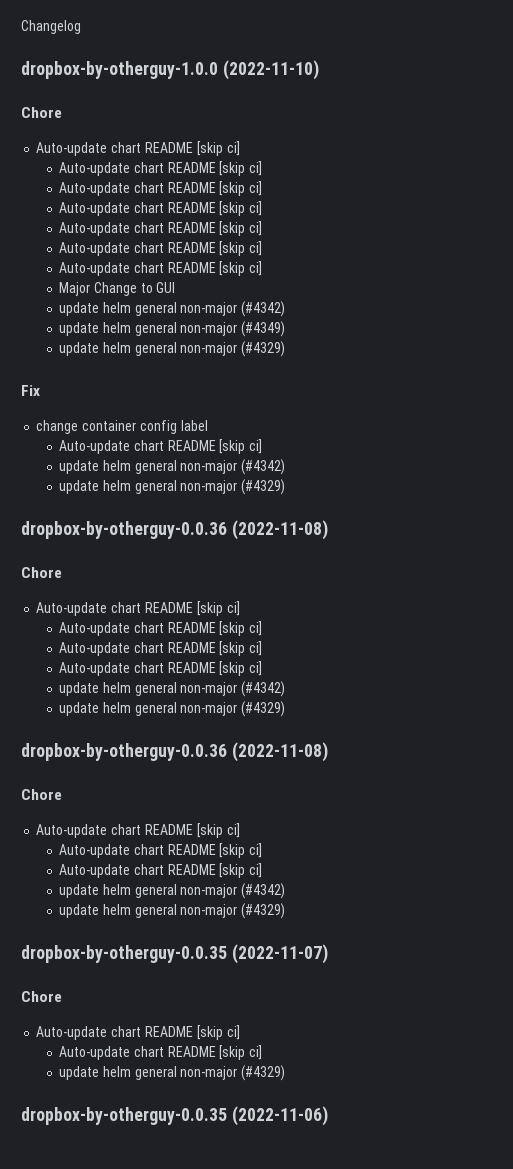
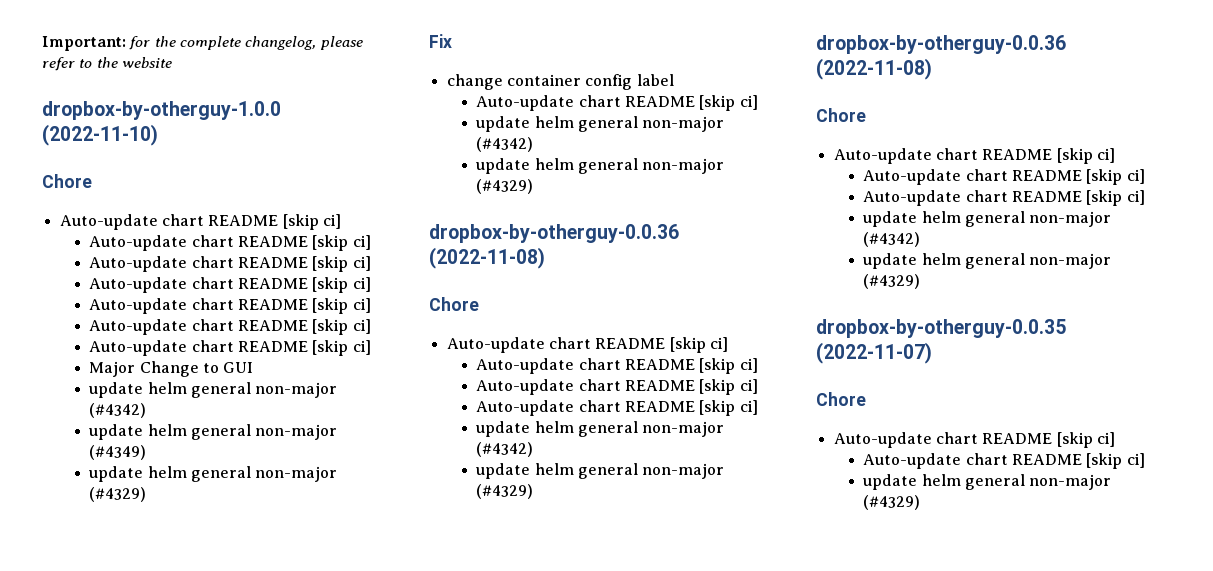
- Changelog
+ Important: for the complete changelog, please refer to the website
- dropbox-by-otherguy-0.0.35 (2022-11-06)

